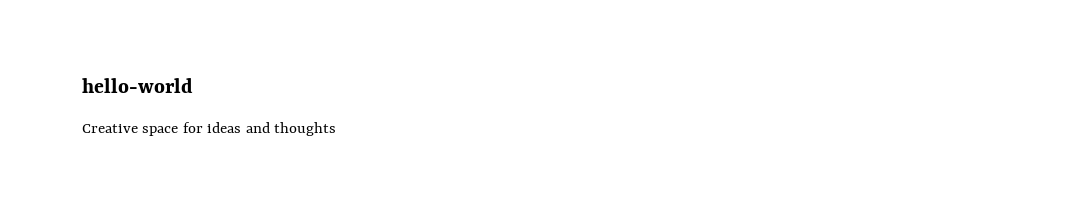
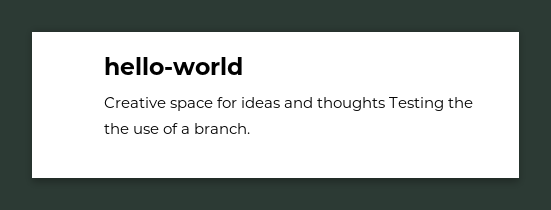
- Creative space for ideas and thoughts
+ Creative space for ideas and thoughts Testing the the use of a branch.

